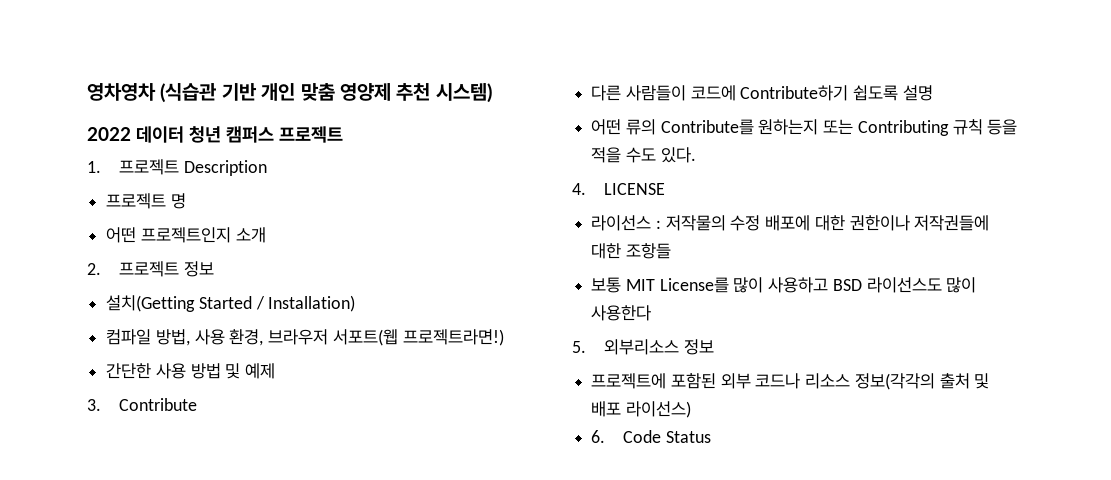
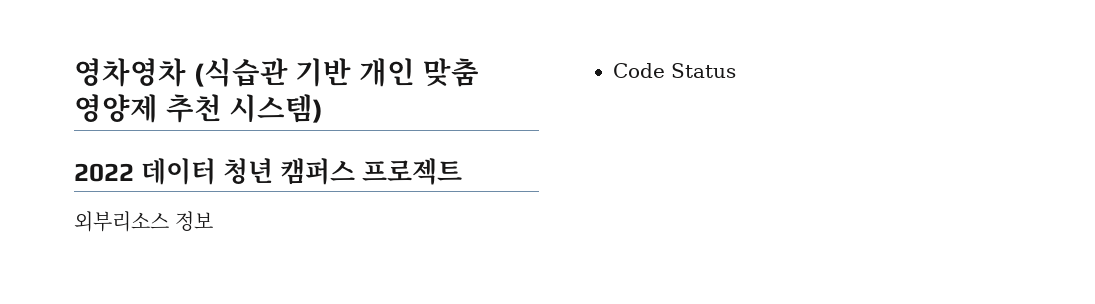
- 1. 프로젝트 Description
- 프로젝트 명
- 어떤 프로젝트인지 소개
- 2. 프로젝트 정보
- 설치(Getting Started / Installation)
- 컴파일 방법, 사용 환경, 브라우저 서포트(웹 프로젝트라면!)
- 간단한 사용 방법 및 예제
- 3. Contribute
- 다른 사람들이 코드에 Contribute하기 쉽도록 설명
- 어떤 류의 Contribute를 원하는지 또는 Contributing 규칙 등을 적을 수도 있다.
- 4. LICENSE
- 라이선스 : 저작물의 수정 배포에 대한 권한이나 저작권들에 대한 조항들
- 보통 MIT License를 많이 사용하고 BSD 라이선스도 많이 사용한다
- 5. 외부리소스 정보
- 프로젝트에 포함된 외부 코드나 리소스 정보(각각의 출처 및 배포 라이선스)
- 6. Code Status
+ 외부리소스 정보
+ Code Status

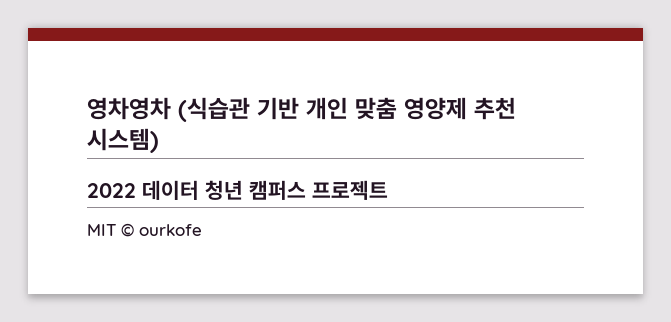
- 외부리소스 정보
- Code Status
+ MIT © ourkofe

